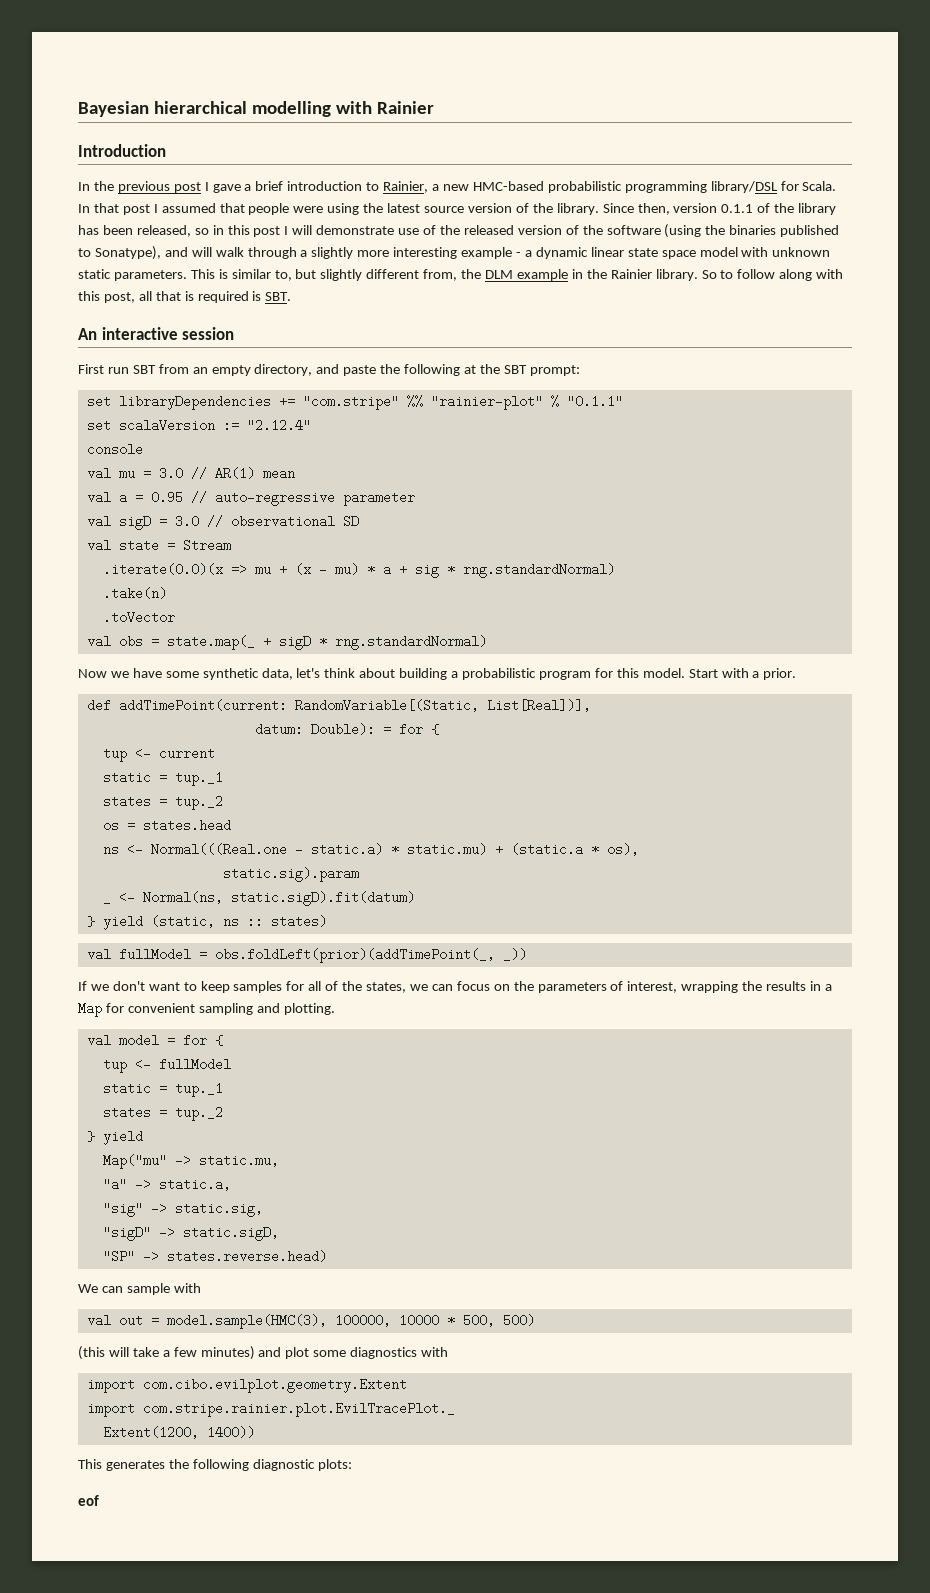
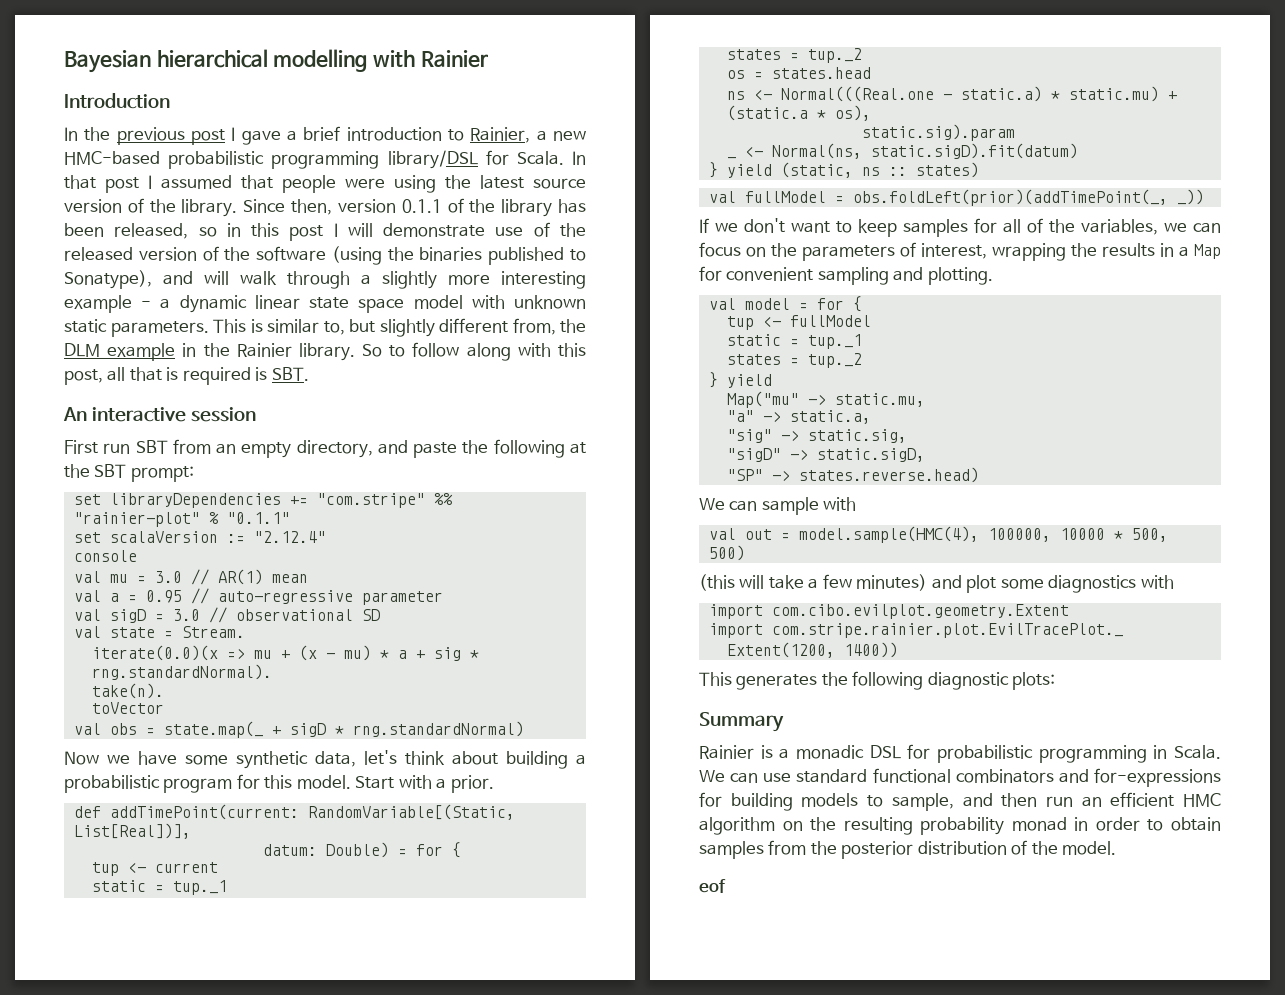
- val state = Stream
- .iterate(0.0)(x => mu + (x - mu) * a + sig * rng.standardNormal)
- .take(n)
- .toVector
+ val state = Stream.
+ iterate(0.0)(x => mu + (x - mu) * a + sig * rng.standardNormal).
+ take(n).
+ toVector
- datum: Double): = for {
+ datum: Double) = for {
- If we don't want to keep samples for all of the states, we can focus on the parameters of interest, wrapping the results in a Map for convenient sampling and plotting.
+ If we don't want to keep samples for all of the variables, we can focus on the parameters of interest, wrapping the results in a Map for convenient sampling and plotting.
- val out = model.sample(HMC(3), 100000, 10000 * 500, 500)
+ val out = model.sample(HMC(4), 100000, 10000 * 500, 500)
+ Summary
+ Rainier is a monadic DSL for probabilistic programming in Scala. We can use standard functional combinators and for-expressions for building models to sample, and then run an efficient HMC algorithm on the resulting probability monad in order to obtain samples from the posterior distribution of the model.

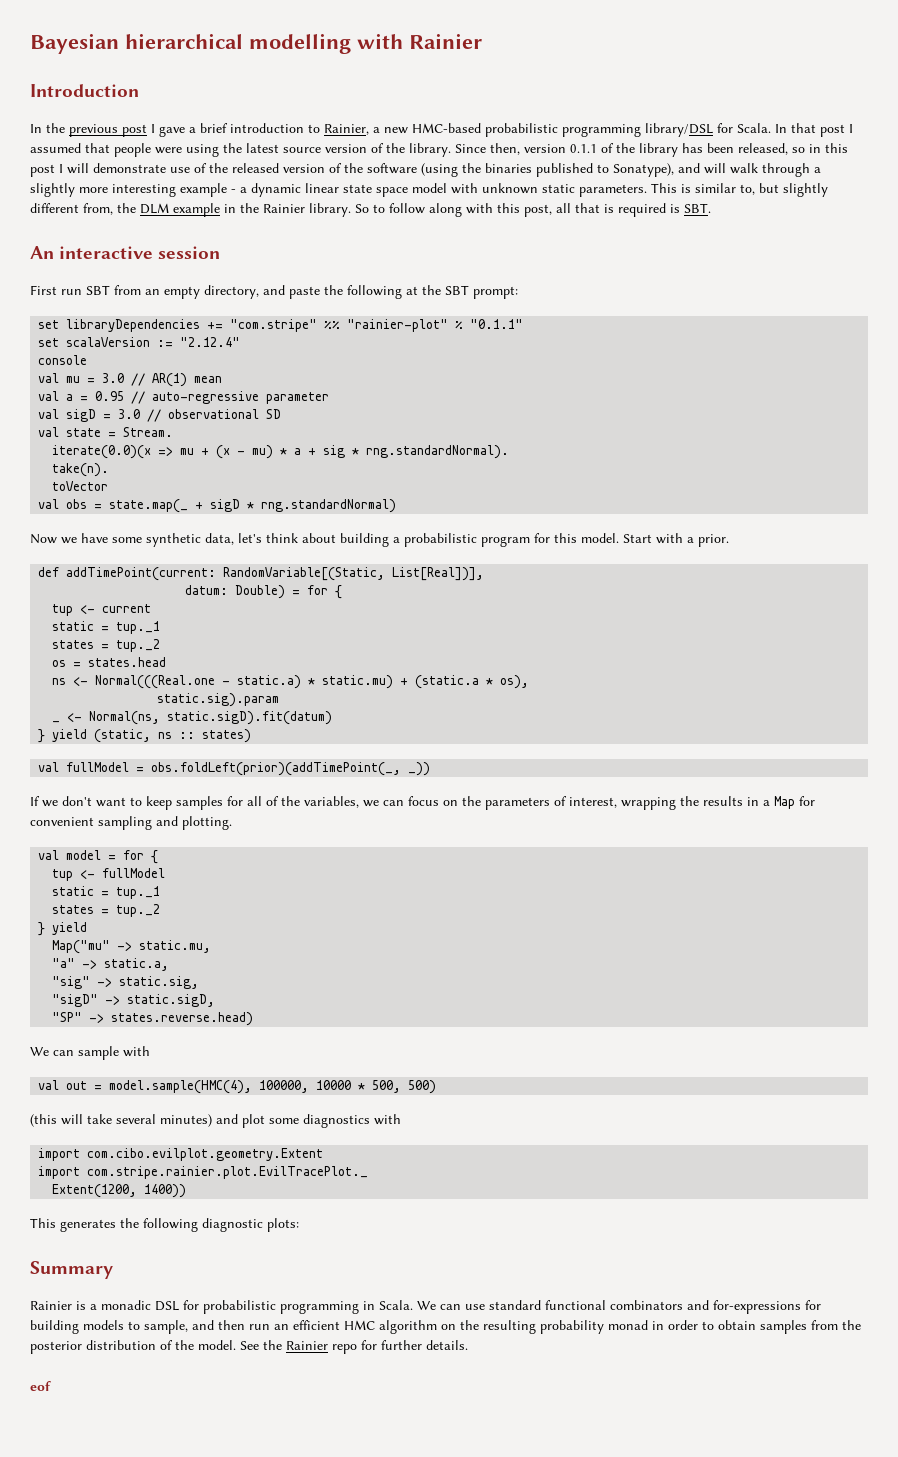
- (this will take a few minutes) and plot some diagnostics with
+ (this will take several minutes) and plot some diagnostics with
+ See the Rainier repo for further details.

